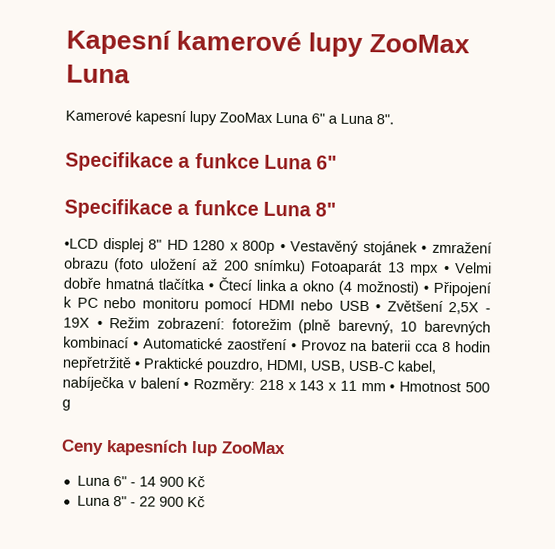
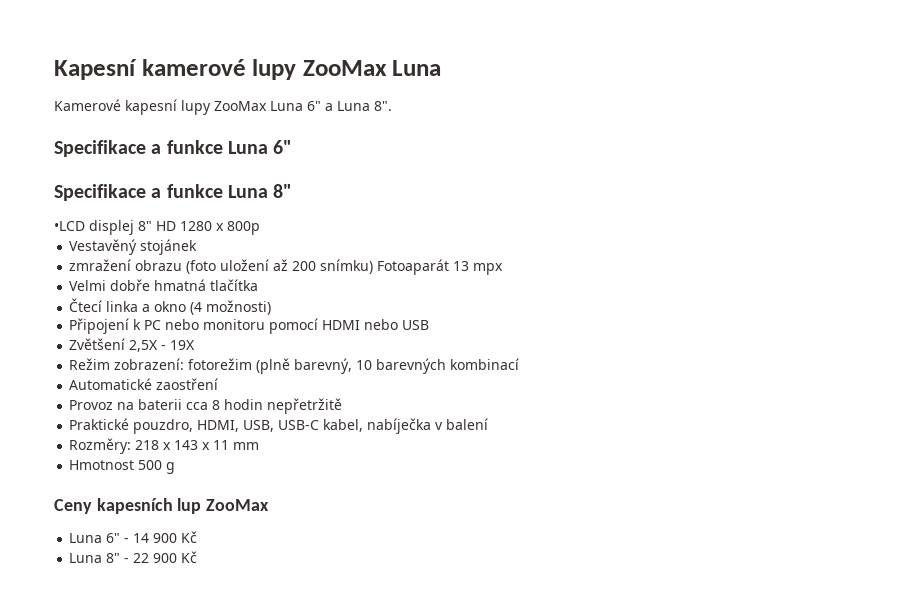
- •LCD displej 8" HD 1280 x 800p • Vestavěný stojánek • zmražení obrazu (foto uložení až 200 snímku) Fotoaparát 13 mpx • Velmi dobře hmatná tlačítka • Čtecí linka a okno (4 možnosti) • Připojení k PC nebo monitoru pomocí HDMI nebo USB • Zvětšení 2,5X - 19X • Režim zobrazení:
+ •LCD displej 8" HD 1280 x 800p
+ Vestavěný stojánek
+ zmražení obrazu (foto uložení až 200 snímku) Fotoaparát 13 mpx
+ Velmi dobře hmatná tlačítka
+ Čtecí linka a okno (4 možnosti)
+ Připojení k PC nebo monitoru pomocí HDMI nebo USB
+ Zvětšení 2,5X - 19X
+ Režim zobrazení:
- fotorežim (plně barevný, 10 barevných kombinací • Automatické zaostření • Provoz na baterii cca 8 hodin nepřetržitě • Praktické pouzdro, HDMI, USB, USB-C kabel, nabíječka v balení • Rozměry:
+ fotorežim (plně barevný, 10 barevných kombinací
+ Automatické zaostření
+ Provoz na baterii cca 8 hodin nepřetržitě
+ Praktické pouzdro, HDMI, USB, USB-C kabel, nabíječka v balení
+ Rozměry:
- 218 x 143 x 11 mm • Hmotnost 500 g
+ 218 x 143 x 11 mm
+ Hmotnost 500 g

